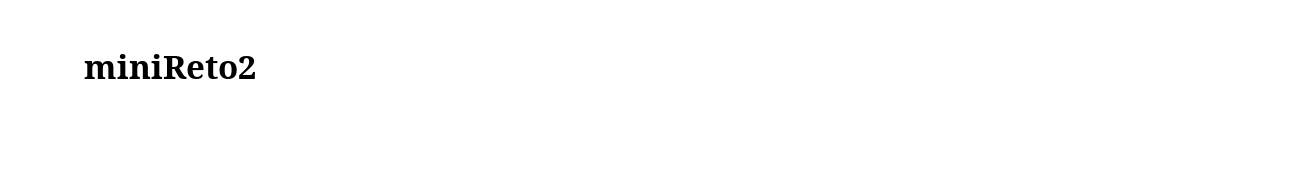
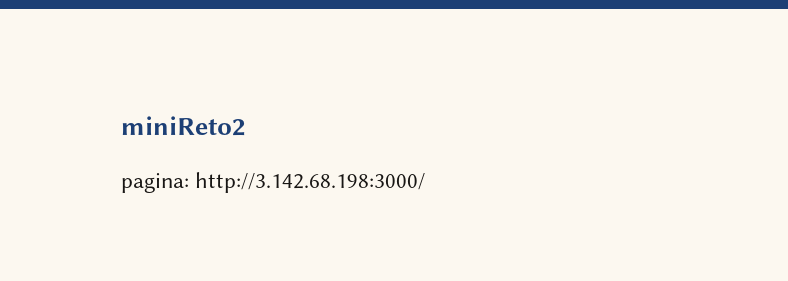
+ pagina: http://3.142.68.198:3000/

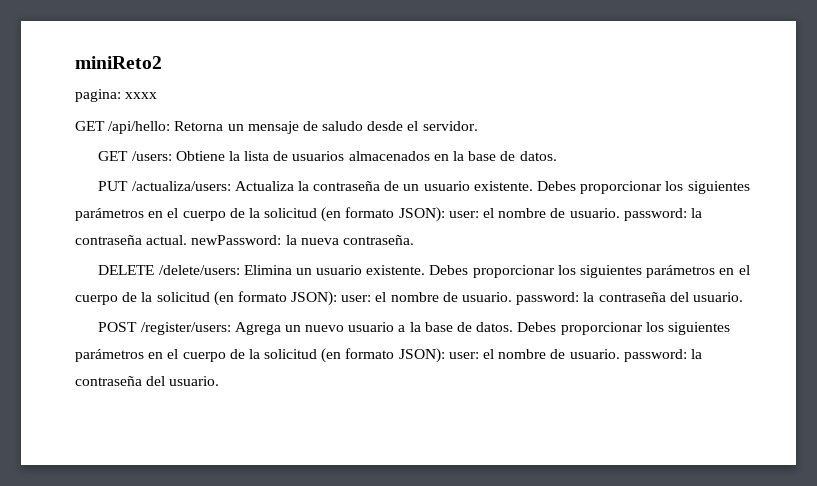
- pagina: http://3.142.68.198:3000/
+ pagina: xxxx
+ GET /api/hello: Retorna un mensaje de saludo desde el servidor.
+ GET /users: Obtiene la lista de usuarios almacenados en la base de datos.
+ PUT /actualiza/users: Actualiza la contraseña de un usuario existente. Debes proporcionar los siguientes parámetros en el cuerpo de la solicitud (en formato JSON): user: el nombre de usuario. password: la contraseña actual. newPassword: la nueva contraseña.
+ DELETE /delete/users: Elimina un usuario existente. Debes proporcionar los siguientes parámetros en el cuerpo de la solicitud (en formato JSON): user: el nombre de usuario. password: la contraseña del usuario.
+ POST /register/users: Agrega un nuevo usuario a la base de datos. Debes proporcionar los siguientes parámetros en el cuerpo de la solicitud (en formato JSON): user: el nombre de usuario. password: la contraseña del usuario.

